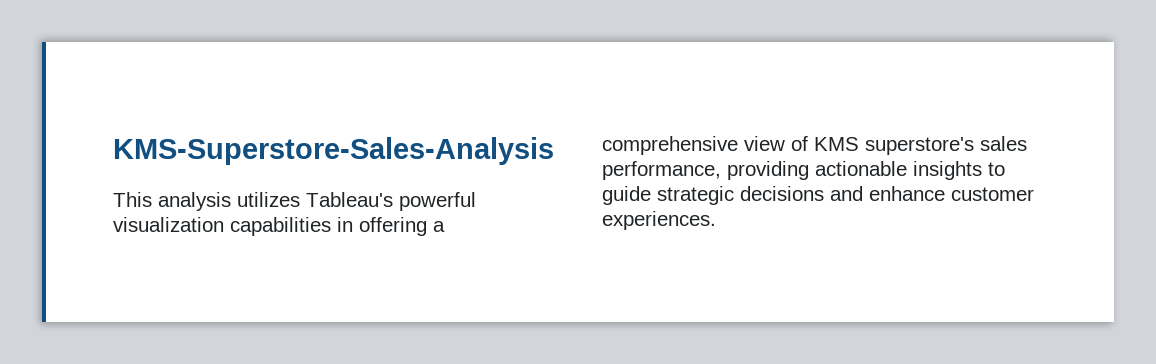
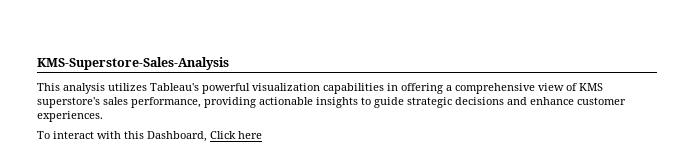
+ To interact with this Dashboard, Click here

